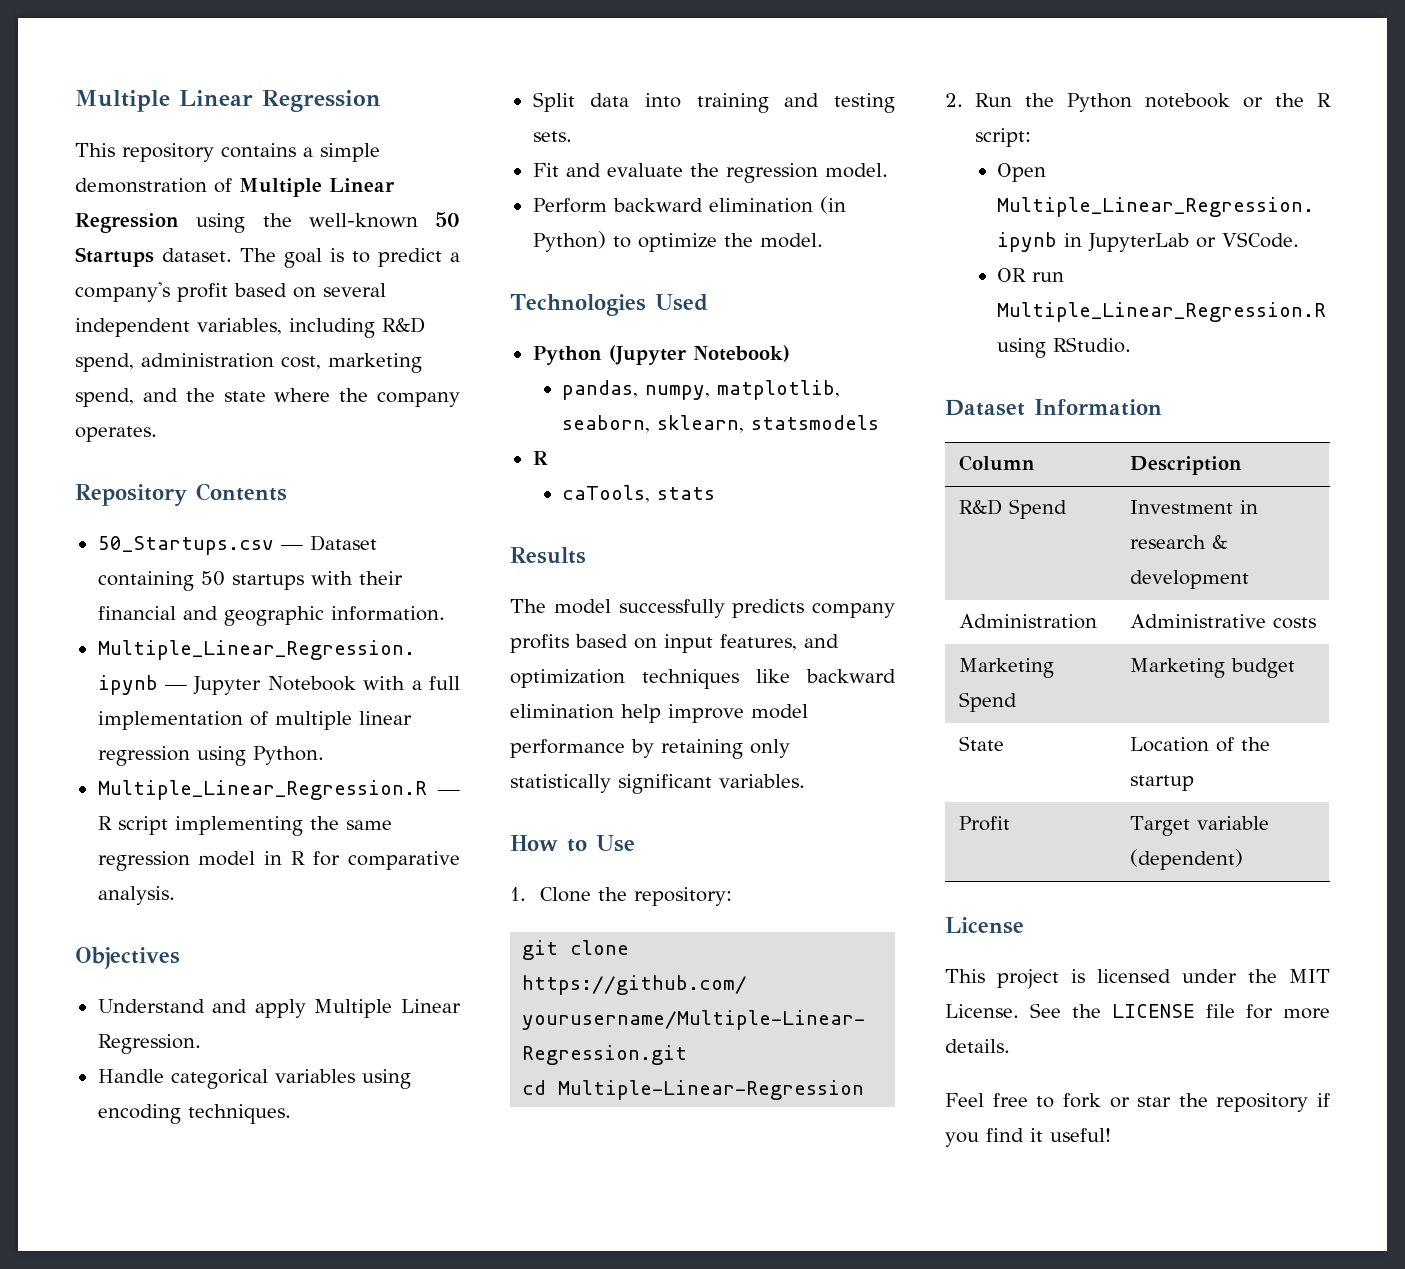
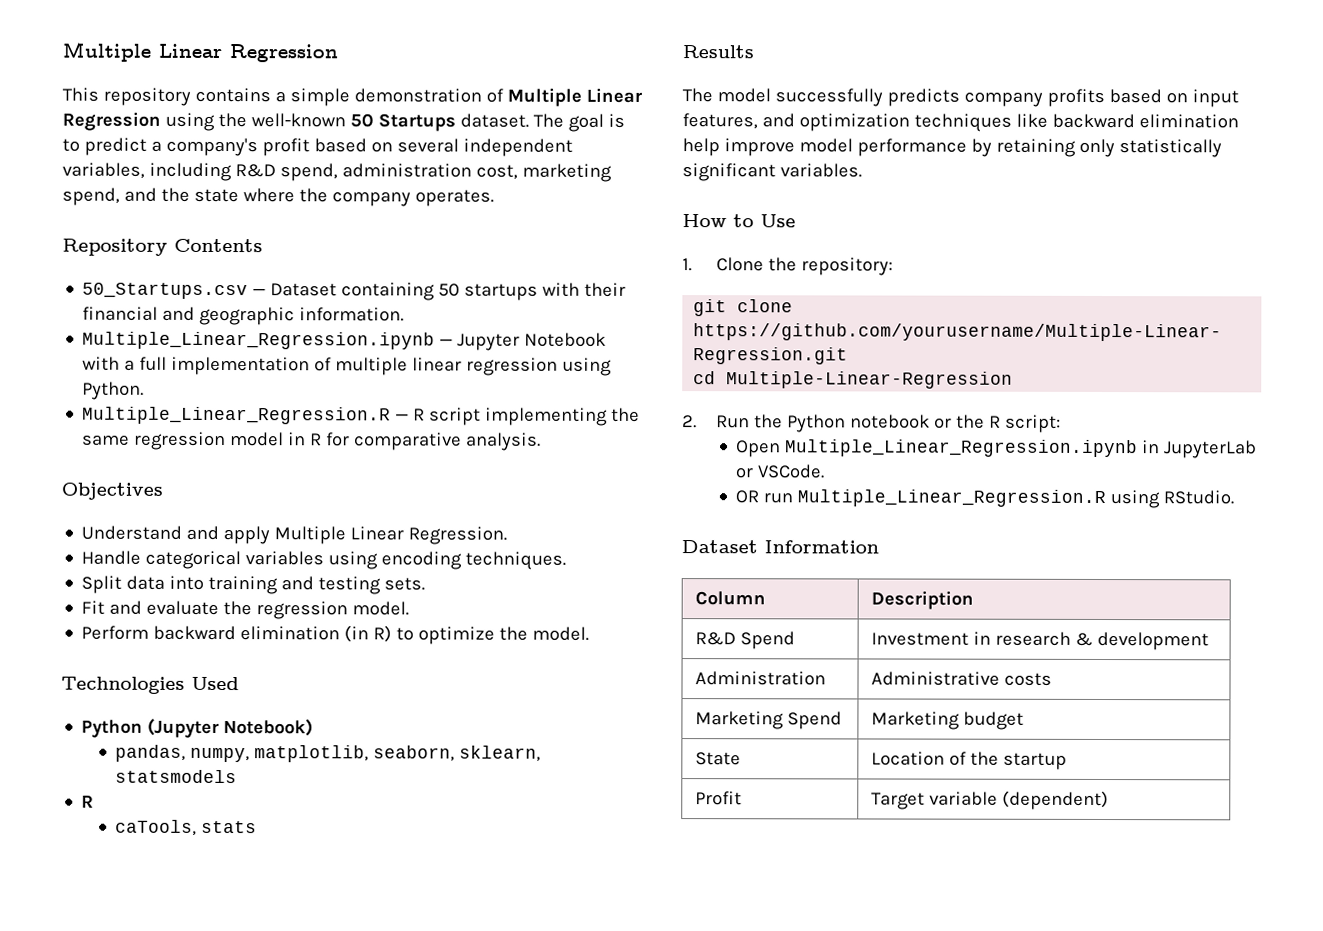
- Perform backward elimination (in Python) to optimize the model.
+ Perform backward elimination (in R) to optimize the model.
- License
- This project is licensed under the MIT License. See the LICENSE file for more details.
- Feel free to fork or star the repository if you find it useful!

